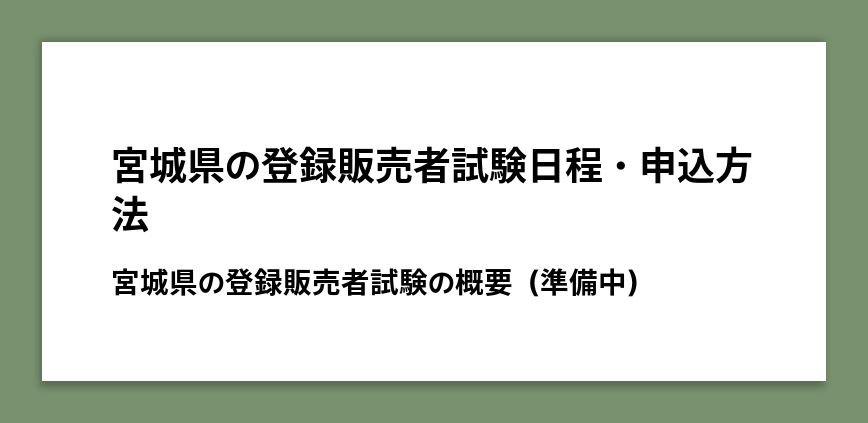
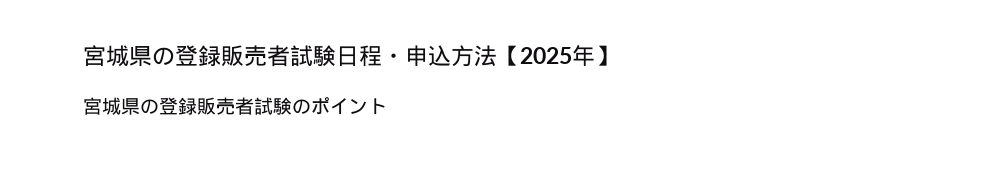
- 宮城県の登録販売者試験日程・申込方法
+ 宮城県の登録販売者試験日程・申込方法【2025年】
- 宮城県の登録販売者試験の概要（準備中）
+ 宮城県の登録販売者試験のポイント

